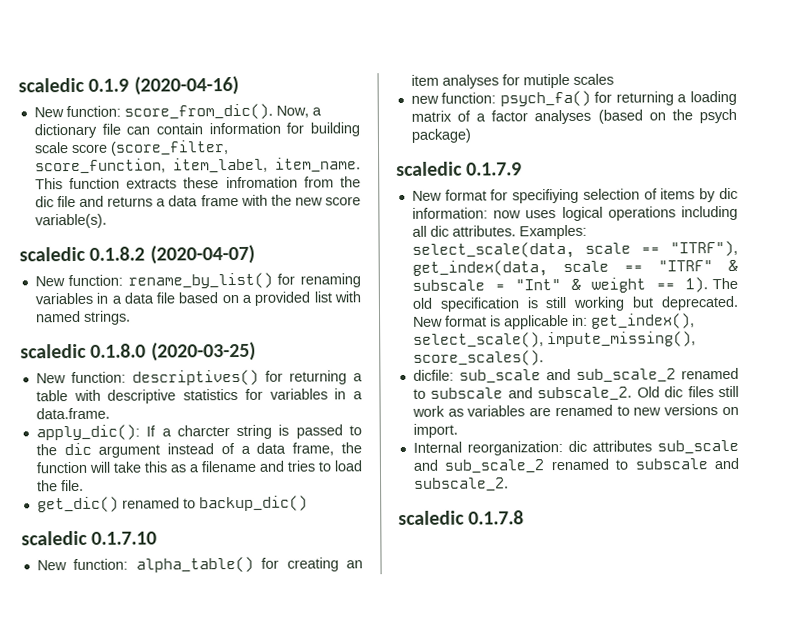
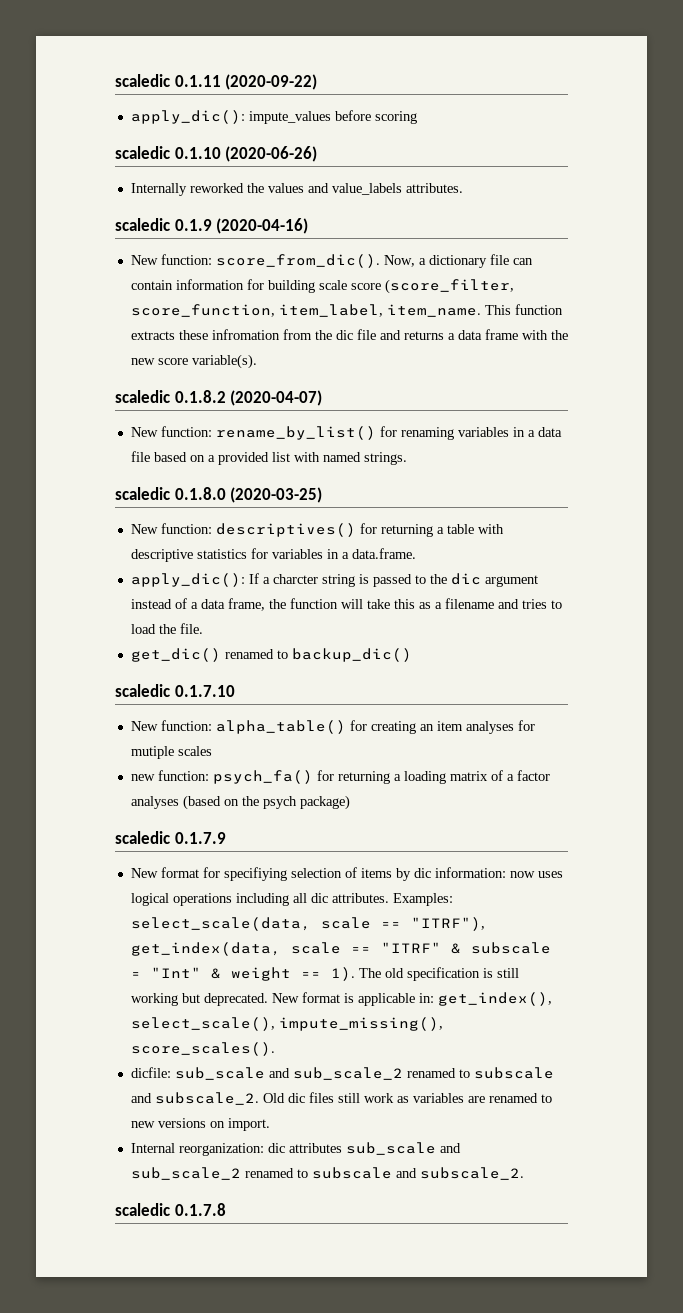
+ scaledic 0.1.11 (2020-09-22)
+ apply_dic(): impute_values before scoring
+ scaledic 0.1.10 (2020-06-26)
+ Internally reworked the values and value_labels attributes.

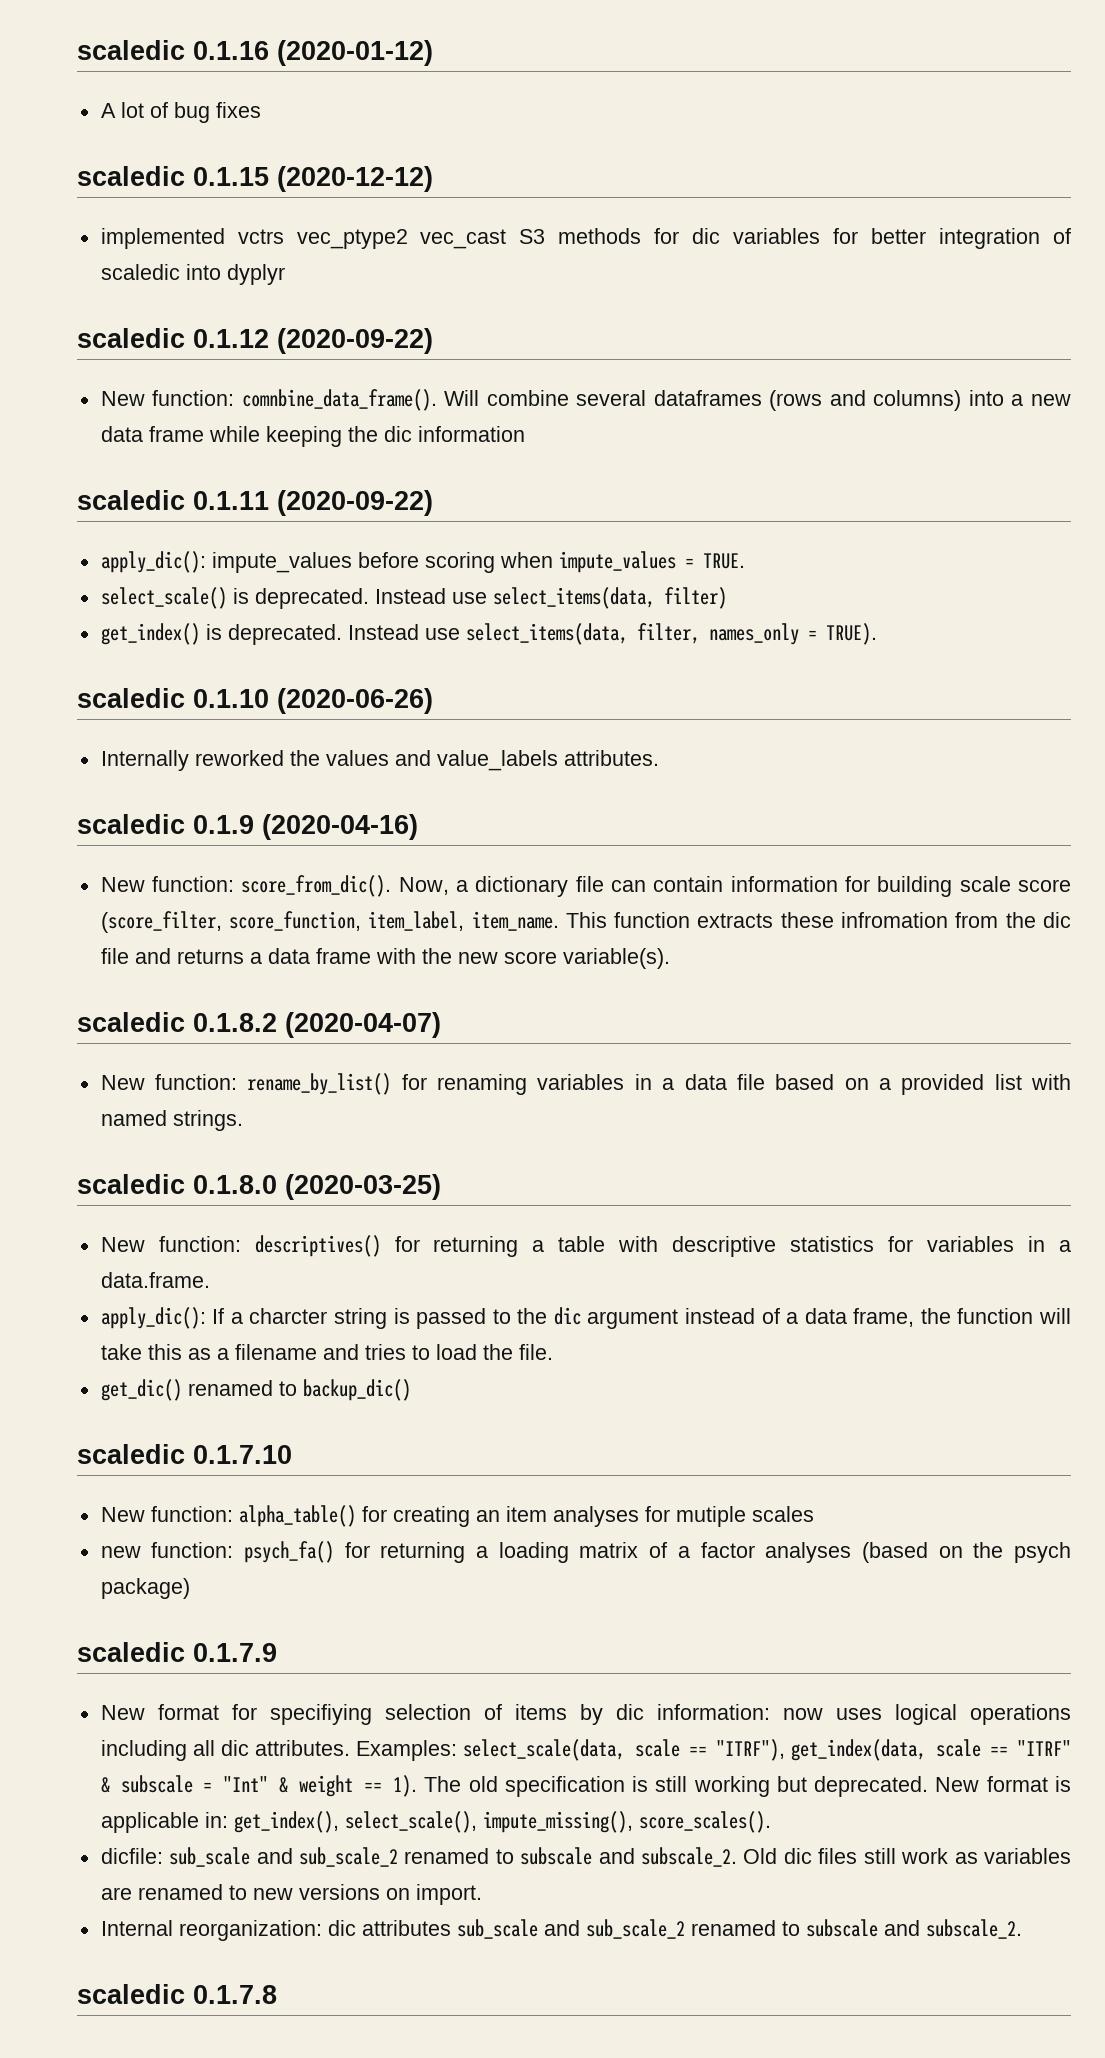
+ scaledic 0.1.16 (2020-01-12)
+ A lot of bug fixes
+ scaledic 0.1.15 (2020-12-12)
+ implemented vctrs vec_ptype2 vec_cast S3 methods for dic variables for better integration of scaledic into dyplyr
+ scaledic 0.1.12 (2020-09-22)
+ New function: comnbine_data_frame(). Will combine several dataframes (rows and columns) into a new data frame while keeping the dic information
- apply_dic(): impute_values before scoring
+ apply_dic(): impute_values before scoring when impute_values = TRUE.
+ select_scale() is deprecated. Instead use select_items(data, filter)
+ get_index() is deprecated. Instead use select_items(data, filter, names_only = TRUE).

